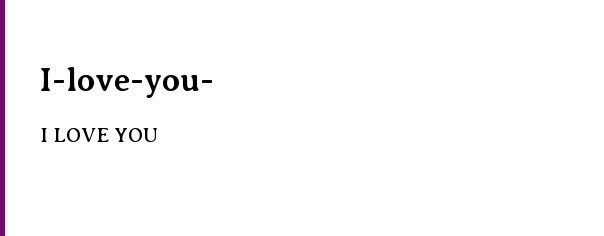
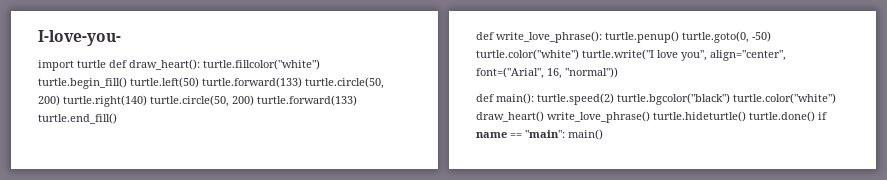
- I LOVE YOU
+ import turtle def draw_heart(): turtle.fillcolor("white") turtle.begin_fill() turtle.left(50) turtle.forward(133) turtle.circle(50, 200) turtle.right(140) turtle.circle(50, 200) turtle.forward(133) turtle.end_fill()
+ def write_love_phrase(): turtle.penup() turtle.goto(0, -50) turtle.color("white") turtle.write("I love you", align="center", font=("Arial", 16, "normal"))
+ def main(): turtle.speed(2) turtle.bgcolor("black") turtle.color("white") draw_heart() write_love_phrase() turtle.hideturtle() turtle.done() if name == "main": main()

